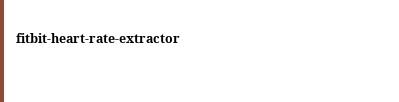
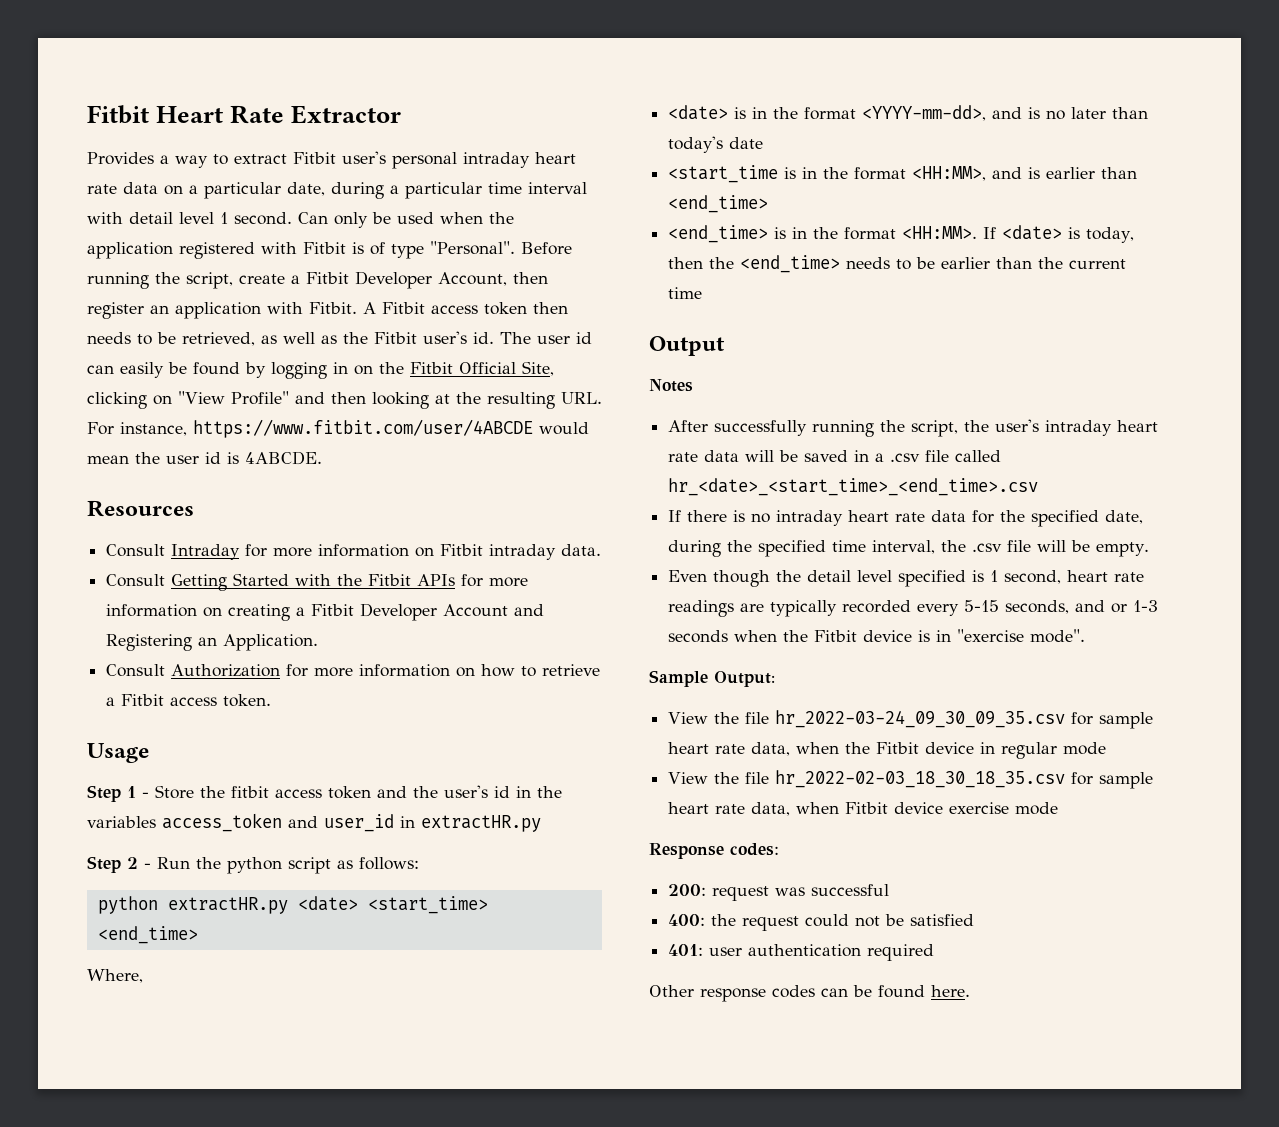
- fitbit-heart-rate-extractor
+ Fitbit Heart Rate Extractor
+ Provides a way to extract Fitbit user's personal intraday heart rate data on a particular date, during a particular time interval with detail level 1 second. Can only be used when the application registered with Fitbit is of type "Personal". Before running the script, create a Fitbit Developer Account, then register an application with Fitbit. A Fitbit access token then needs to be retrieved, as well as the Fitbit user's id. The user id can easily be found by logging in on the Fitbit Official Site, clicking on "View Profile" and then looking at the resulting URL. For instance, https://www.fitbit.com/user/4ABCDE would mean the user id is 4ABCDE.
+ Resources
+ Consult Intraday for more information on Fitbit intraday data.
+ Consult Getting Started with the Fitbit APIs for more information on creating a Fitbit Developer Account and Registering an Application.
+ Consult Authorization for more information on how to retrieve a Fitbit access token.
+ Usage
+ Step 1 - Store the fitbit access token and the user's id in the variables access_token and user_id in extractHR.py
+ Step 2 - Run the python script as follows:
+ python extractHR.py <date> <start_time> <end_time>
+ Where,
+ <date> is in the format <YYYY-mm-dd>, and is no later than today's date
+ <start_time is in the format <HH:MM>, and is earlier than <end_time>
+ <end_time> is in the format <HH:MM>. If <date> is today, then the <end_time> needs to be earlier than the current time
+ Output
+ Notes
+ After successfully running the script, the user's intraday heart rate data will be saved in a .csv file called hr_<date>_<start_time>_<end_time>.csv
+ If there is no intraday heart rate data for the specified date, during the specified time interval, the .csv file will be empty.
+ Even though the detail level specified is 1 second, heart rate readings are typically recorded every 5-15 seconds, and or 1-3 seconds when the Fitbit device is in "exercise mode".
+ Sample Output:
+ View the file hr_2022-03-24_09_30_09_35.csv for sample heart rate data, when the Fitbit device in regular mode
+ View the file hr_2022-02-03_18_30_18_35.csv for sample heart rate data, when Fitbit device exercise mode
+ Response codes:
+ 200: request was successful
+ 400: the request could not be satisfied
+ 401: user authentication required
+ Other response codes can be found here.

